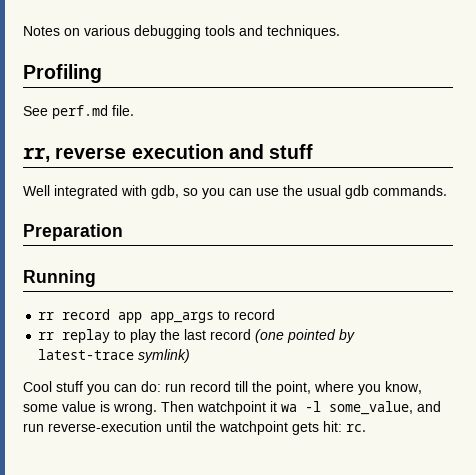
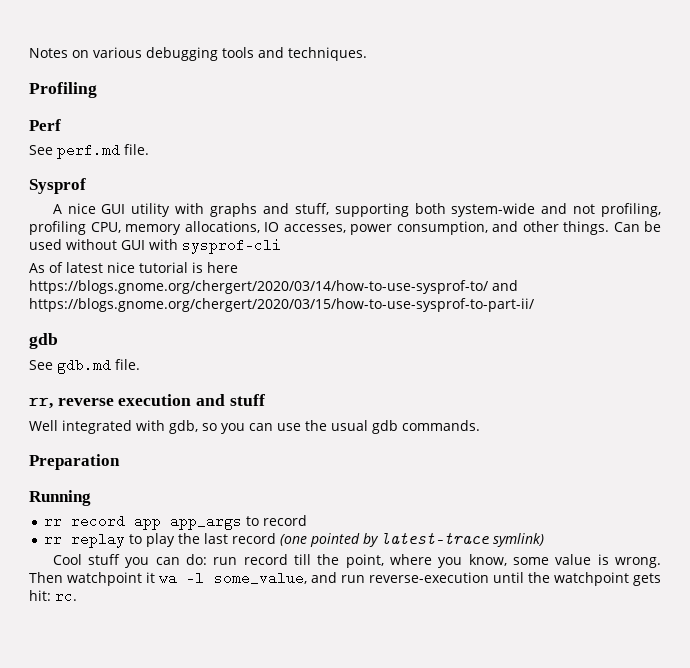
+ Perf
+ Sysprof
+ A nice GUI utility with graphs and stuff, supporting both system-wide and not profiling, profiling CPU, memory allocations, IO accesses, power consumption, and other things. Can be used without GUI with sysprof-cli
+ As of latest nice tutorial is here https://blogs.gnome.org/chergert/2020/03/14/how-to-use-sysprof-to/ and https://blogs.gnome.org/chergert/2020/03/15/how-to-use-sysprof-to-part-ii/
+ gdb
+ See gdb.md file.

